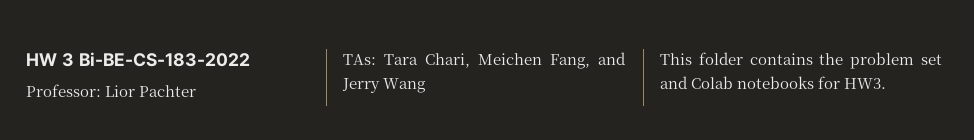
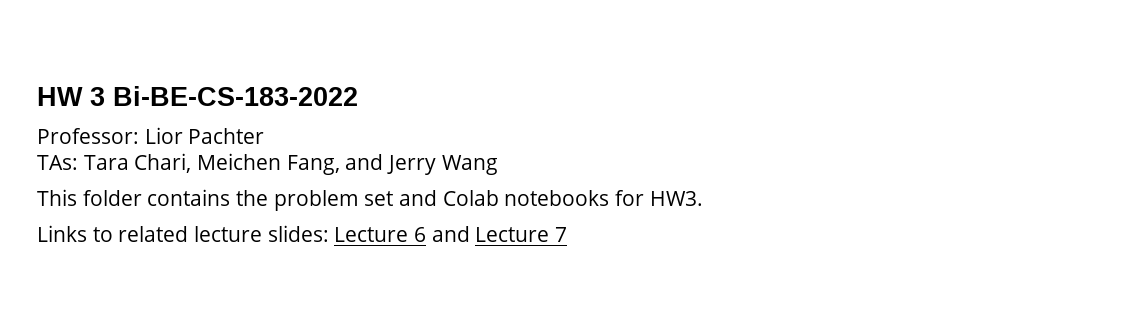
+ Links to related lecture slides: Lecture 6 and Lecture 7

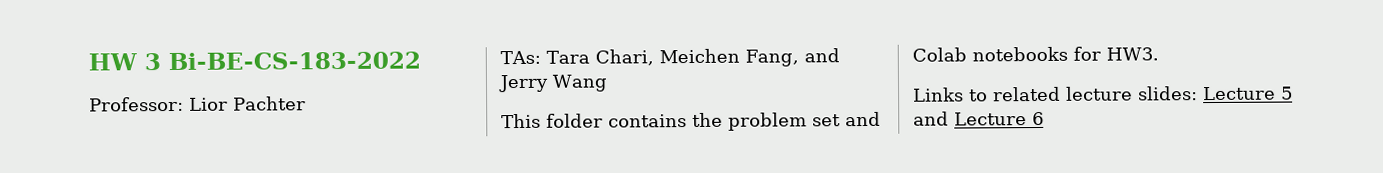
- Links to related lecture slides: Lecture 6 and Lecture 7
+ Links to related lecture slides: Lecture 5 and Lecture 6

